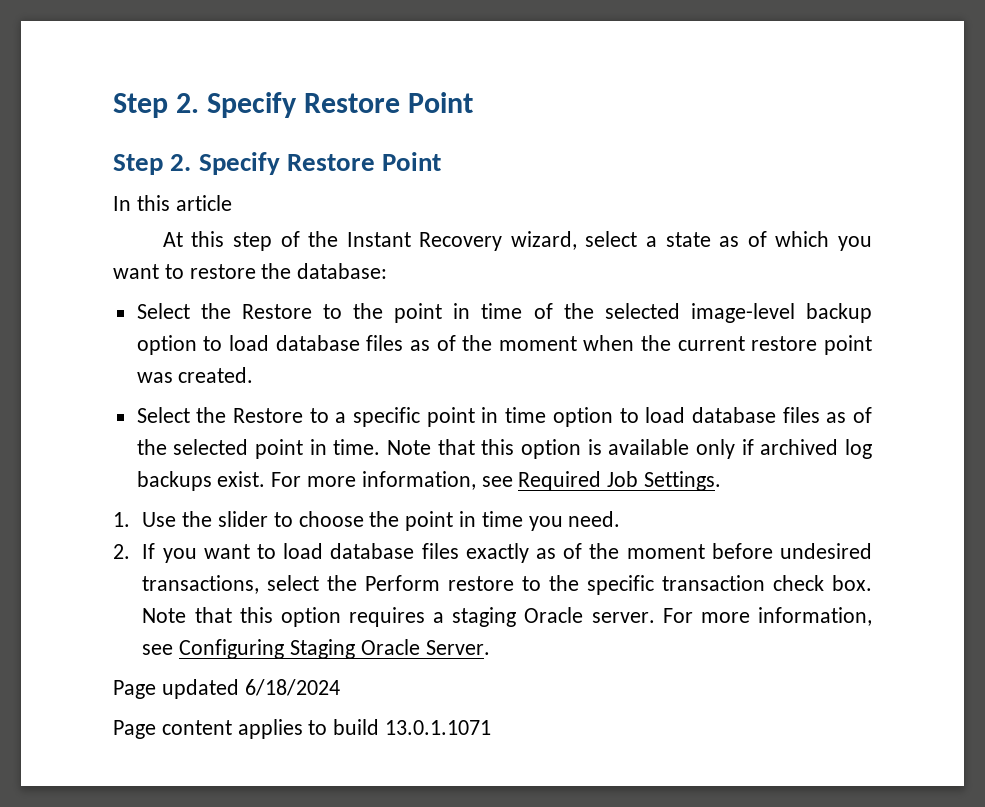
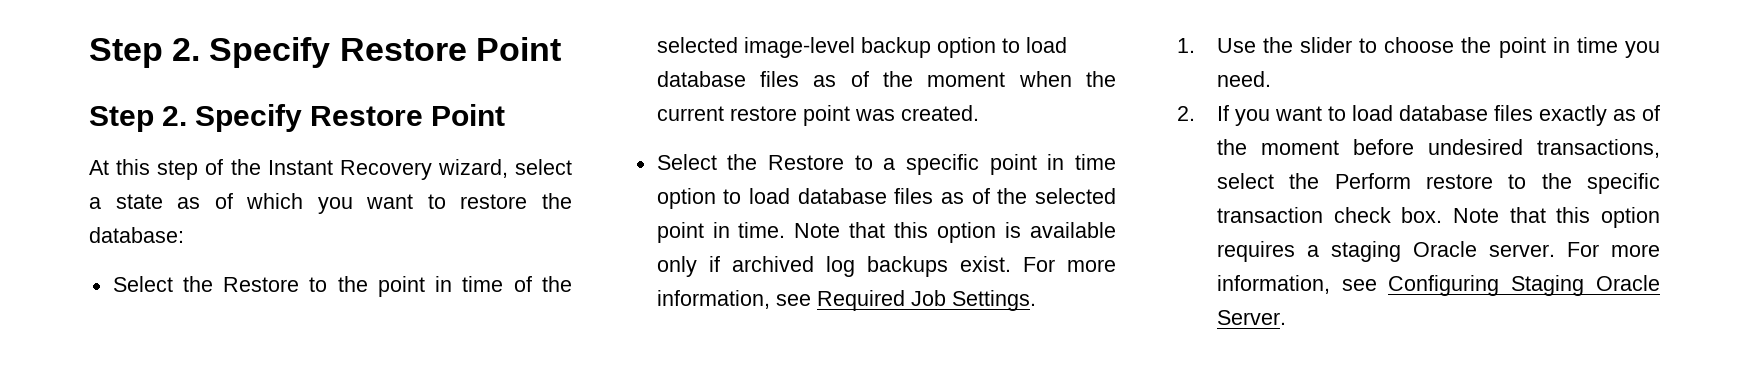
- In this article
- Page updated 6/18/2024
- Page content applies to build 13.0.1.1071

